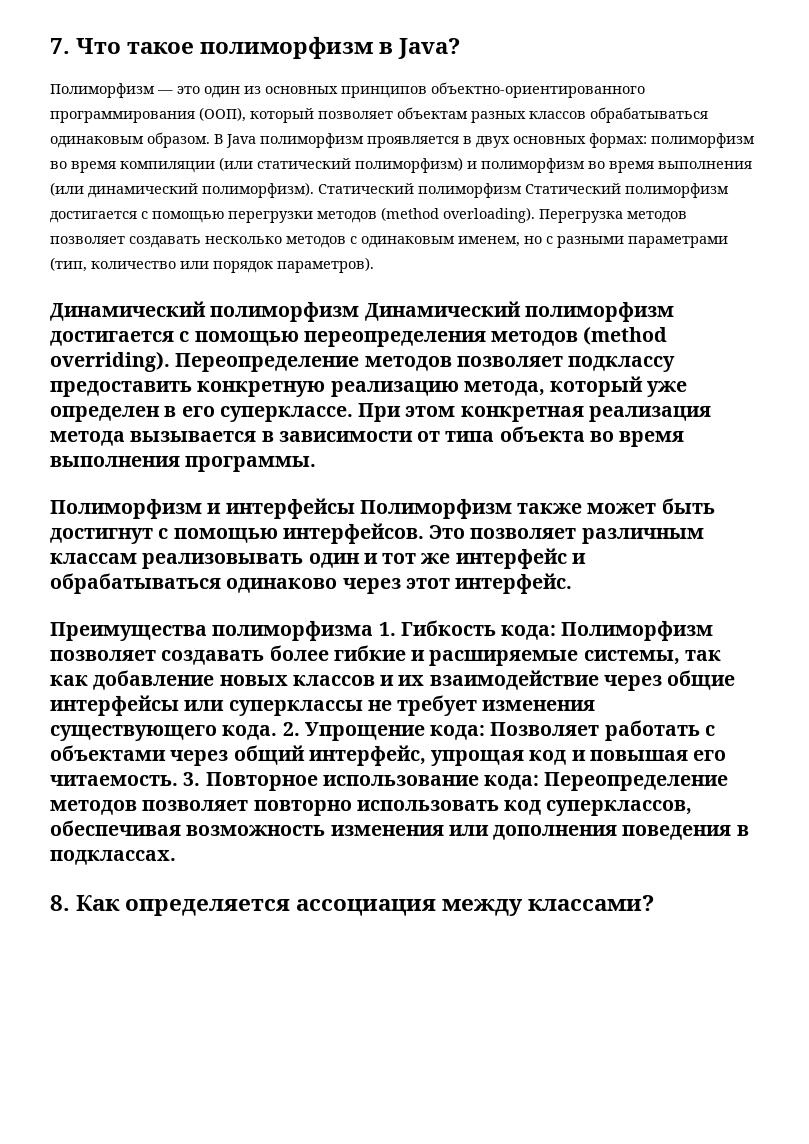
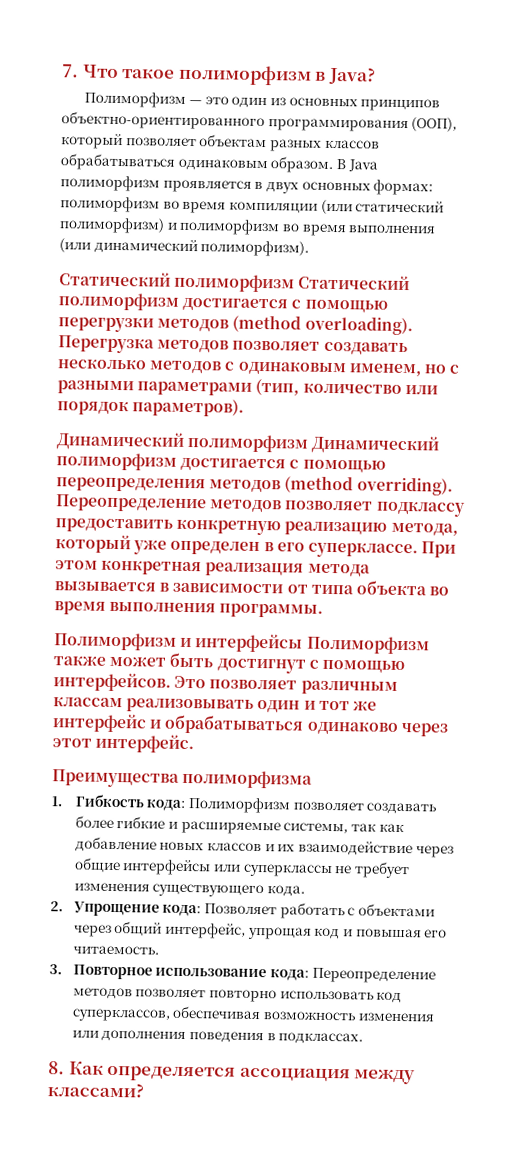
- В Java полиморфизм проявляется в двух основных формах: полиморфизм во время компиляции (или статический полиморфизм) и полиморфизм во время выполнения (или динамический полиморфизм). Статический полиморфизм Статический полиморфизм достигается с помощью перегрузки методов (method overloading).
+ В Java полиморфизм проявляется в двух основных формах: полиморфизм во время компиляции (или статический полиморфизм) и полиморфизм во время выполнения (или динамический полиморфизм).
+ Статический полиморфизм Статический полиморфизм достигается с помощью перегрузки методов (method overloading).
- Преимущества полиморфизма 1. Гибкость кода:
+ Преимущества полиморфизма
+ 1. Гибкость кода:
- Полиморфизм позволяет создавать более гибкие и расширяемые системы, так как добавление новых классов и их взаимодействие через общие интерфейсы или суперклассы не требует изменения существующего кода. 2. Упрощение кода:
+ Полиморфизм позволяет создавать более гибкие и расширяемые системы, так как добавление новых классов и их взаимодействие через общие интерфейсы или суперклассы не требует изменения существующего кода.
+ 2. Упрощение кода:
- Позволяет работать с объектами через общий интерфейс, упрощая код и повышая его читаемость. 3. Повторное использование кода:
+ Позволяет работать с объектами через общий интерфейс, упрощая код и повышая его читаемость.
+ 3. Повторное использование кода:

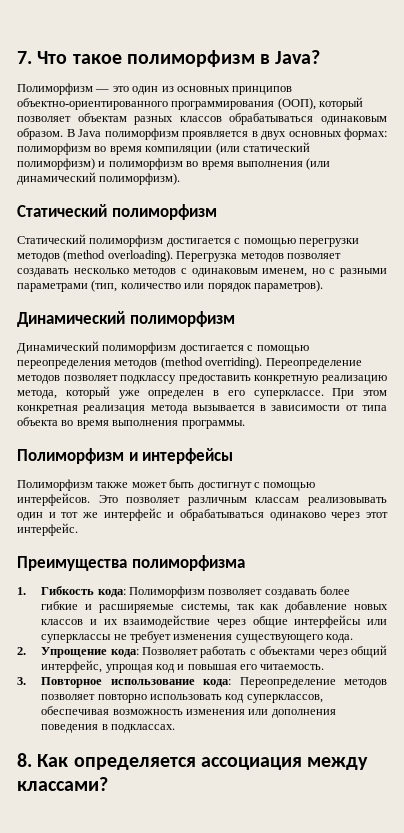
  В Java полиморфизм проявляется в двух основных формах: полиморфизм во время компиляции (или статический полиморфизм) и полиморфизм во время выполнения (или динамический полиморфизм).
- Статический полиморфизм Статический полиморфизм достигается с помощью перегрузки методов (method overloading).
+ Статический полиморфизм
+ Статический полиморфизм достигается с помощью перегрузки методов (method overloading).
  Перегрузка методов позволяет создавать несколько методов с одинаковым именем, но с разными параметрами (тип, количество или порядок параметров).
- Динамический полиморфизм Динамический полиморфизм достигается с помощью переопределения методов (method overriding).
+ Динамический полиморфизм
+ Динамический полиморфизм достигается с помощью переопределения методов (method overriding).
- Полиморфизм и интерфейсы Полиморфизм также может быть достигнут с помощью интерфейсов.
+ Полиморфизм и интерфейсы
+ Полиморфизм также может быть достигнут с помощью интерфейсов.

